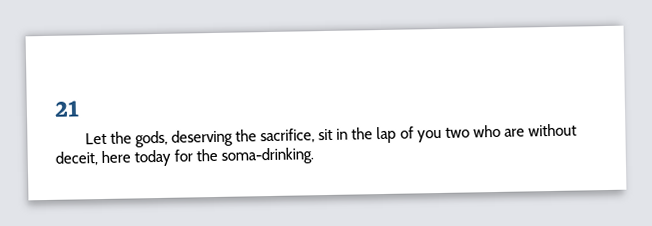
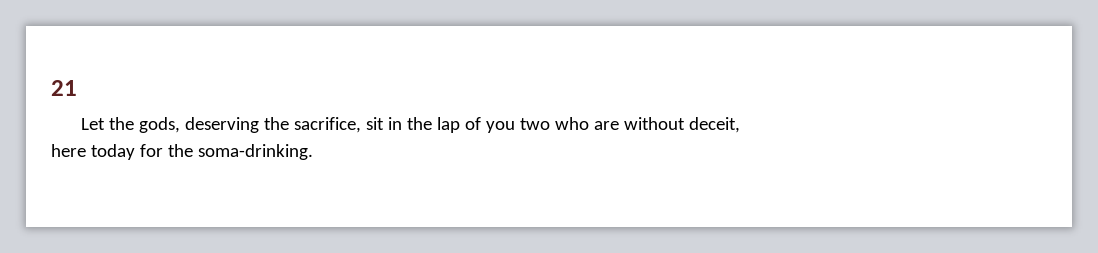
- Let the gods, deserving the sacrifice, sit in the lap of you two who are without deceit, here today for the soma-drinking.
+ Let the gods, deserving the sacrifice, sit in the lap of you two who are without deceit,
+ here today for the soma-drinking.

